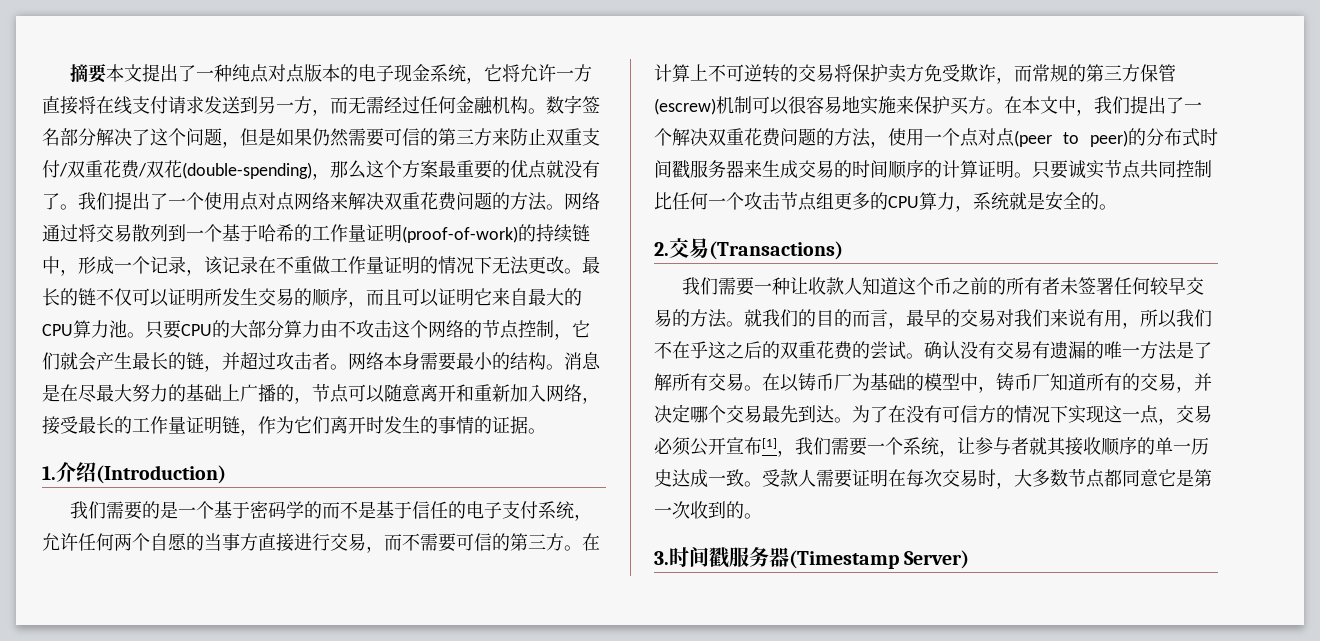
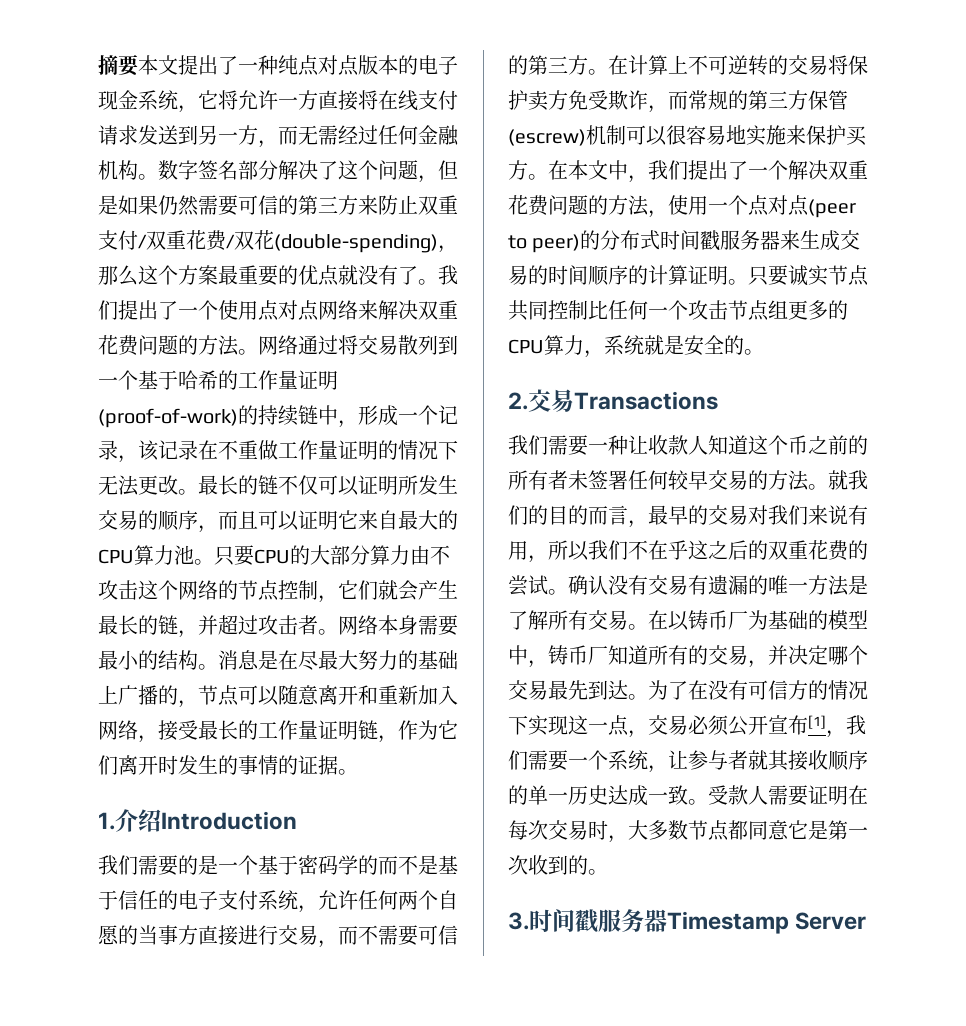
- 1.介绍(Introduction)
+ 1.介绍Introduction
- 2.交易(Transactions)
+ 2.交易Transactions
- 3.时间戳服务器(Timestamp Server)
+ 3.时间戳服务器Timestamp Server

